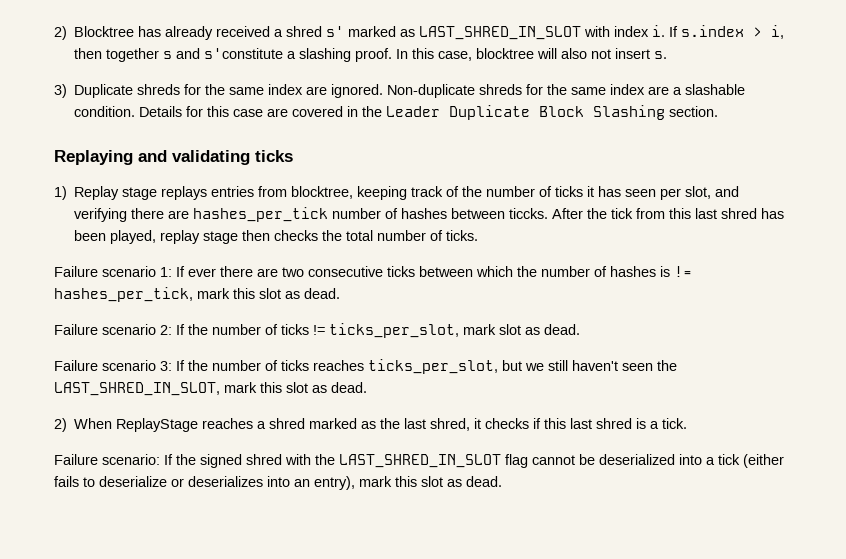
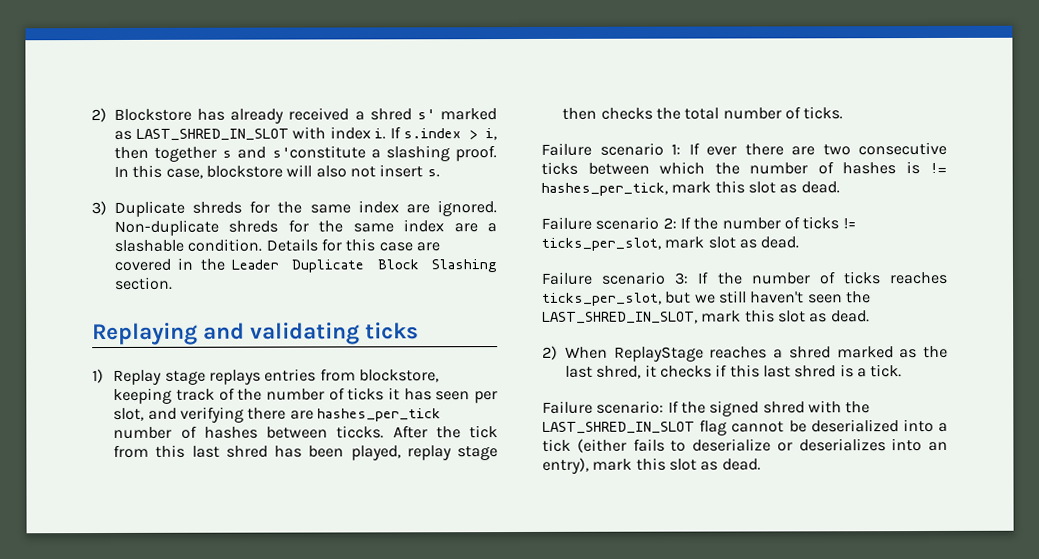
- 2) Blocktree has already received a shred s' marked as LAST_SHRED_IN_SLOT with index i.
+ 2) Blockstore has already received a shred s' marked as LAST_SHRED_IN_SLOT with index i.
- In this case, blocktree will also not insert s.
+ In this case, blockstore will also not insert s.
- 1) Replay stage replays entries from blocktree, keeping track of the number of ticks it has seen per slot, and verifying there are hashes_per_tick number of hashes between ticcks.
+ 1) Replay stage replays entries from blockstore, keeping track of the number of ticks it has seen per slot, and verifying there are hashes_per_tick number of hashes between ticcks.

